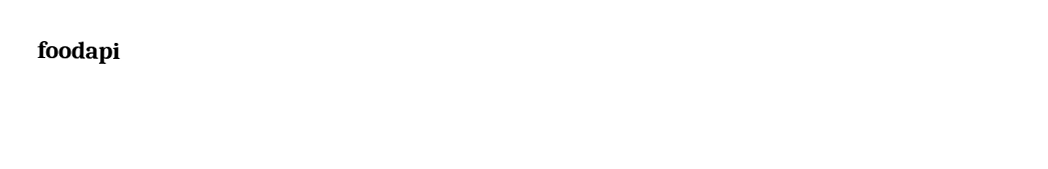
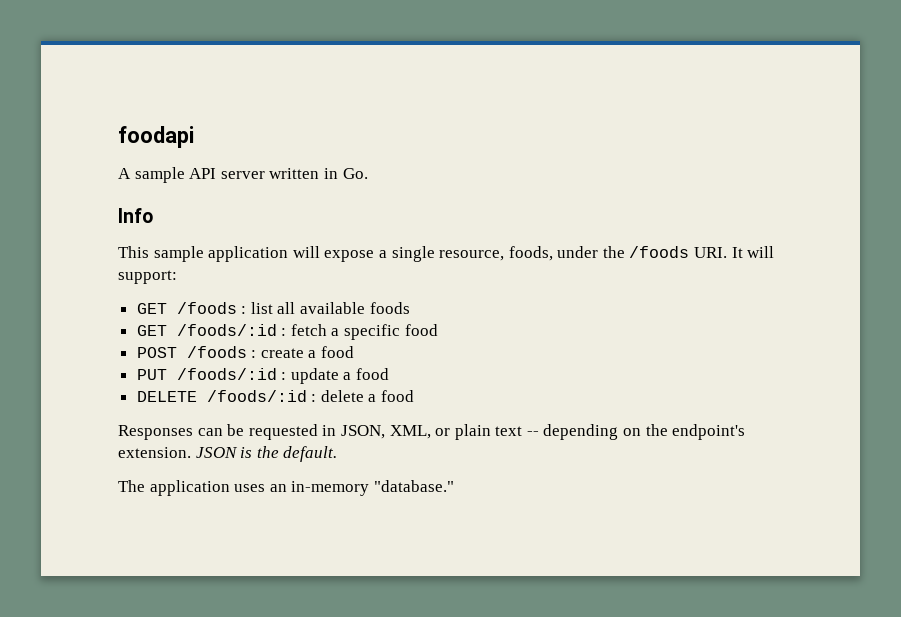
+ A sample API server written in Go.
+ Info
+ This sample application will expose a single resource, foods, under the /foods URI. It will support:
+ GET /foods : list all available foods
+ GET /foods/:id : fetch a specific food
+ POST /foods : create a food
+ PUT /foods/:id : update a food
+ DELETE /foods/:id : delete a food
+ Responses can be requested in JSON, XML, or plain text -- depending on the endpoint's extension. JSON is the default.
+ The application uses an in-memory "database."

